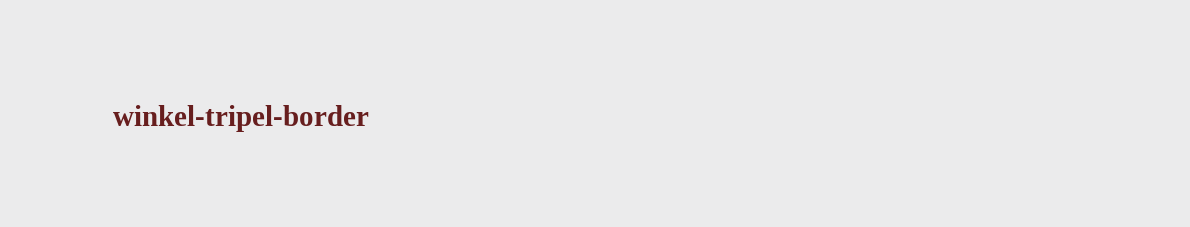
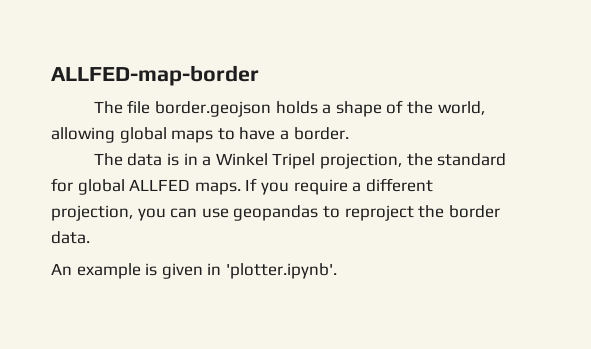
- winkel-tripel-border
+ ALLFED-map-border
+ The file border.geojson holds a shape of the world, allowing global maps to have a border.
+ The data is in a Winkel Tripel projection, the standard for global ALLFED maps. If you require a different projection, you can use geopandas to reproject the border data.
+ An example is given in 'plotter.ipynb'.

